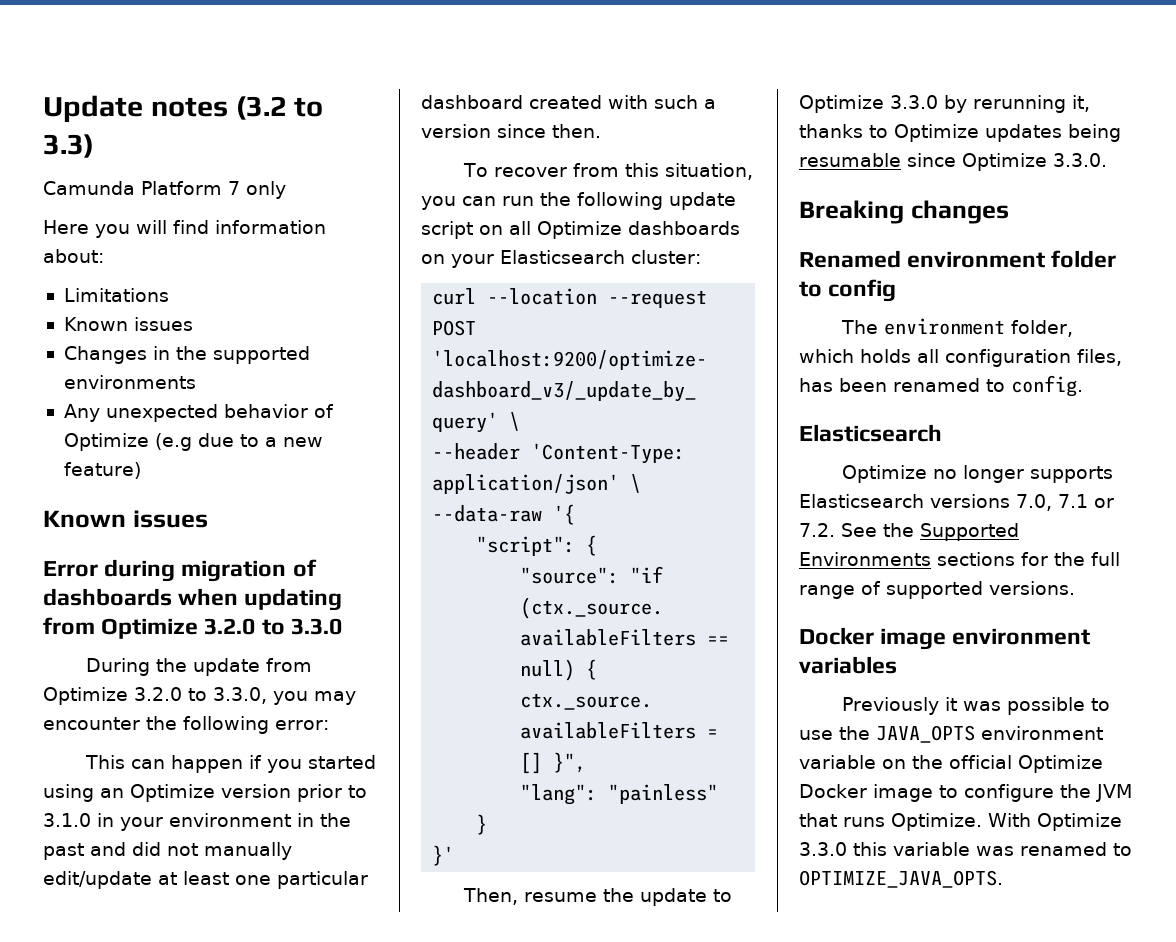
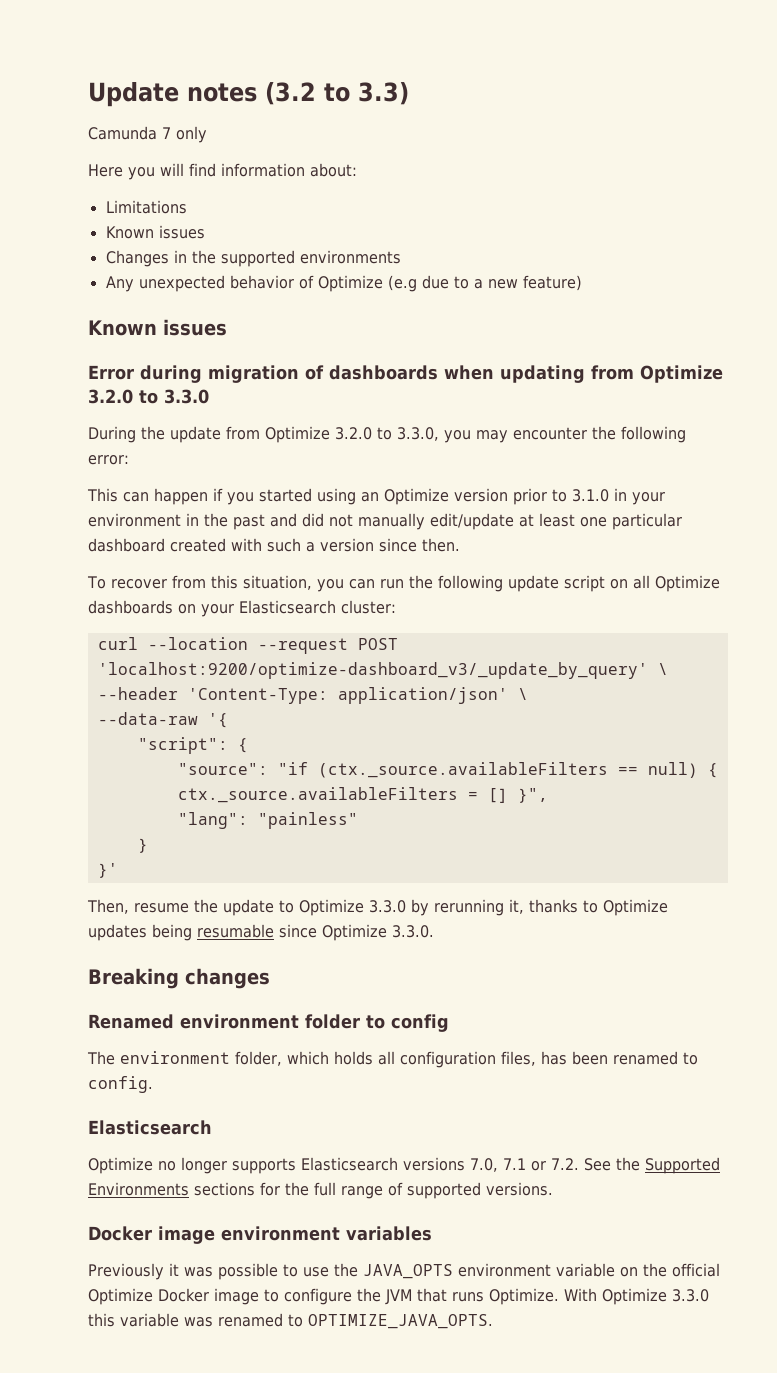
- Camunda Platform 7 only
+ Camunda 7 only

